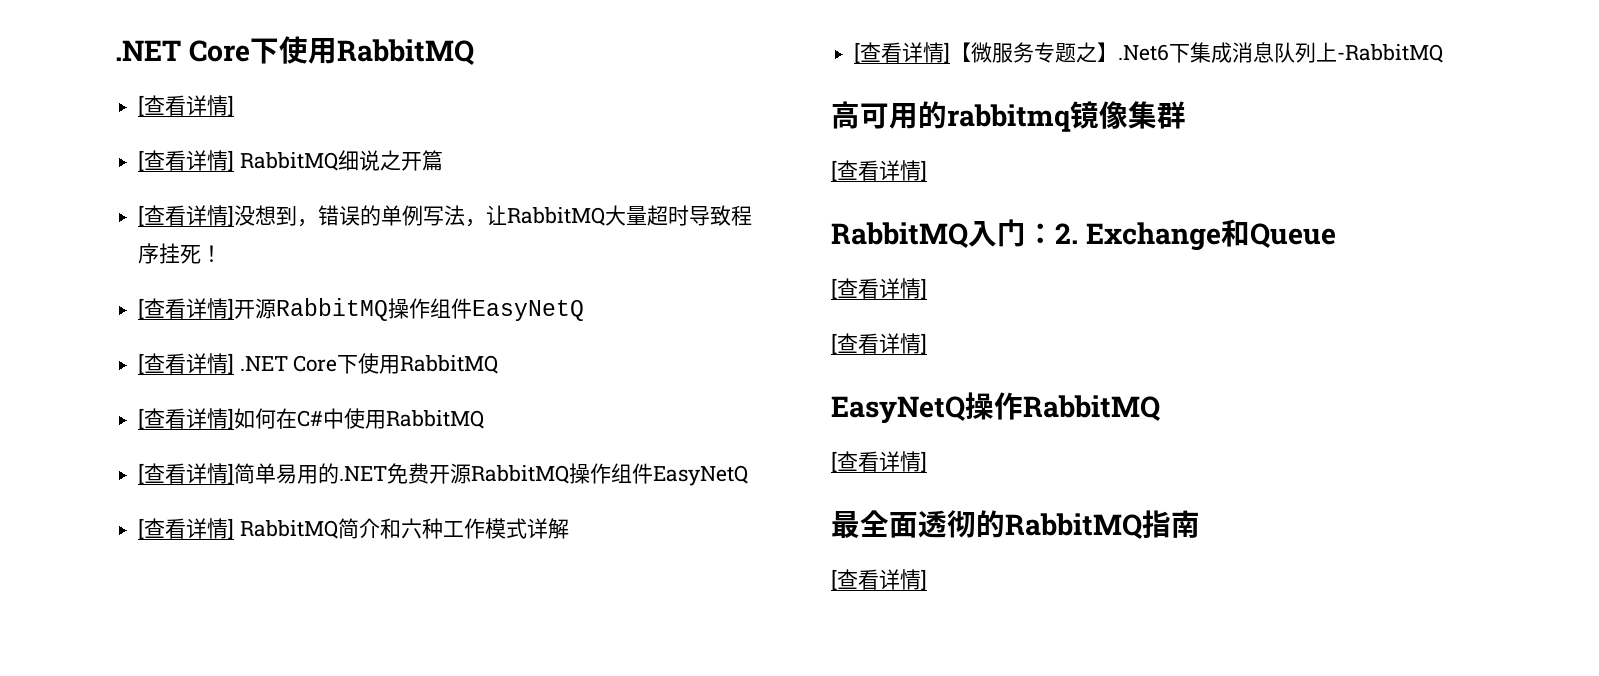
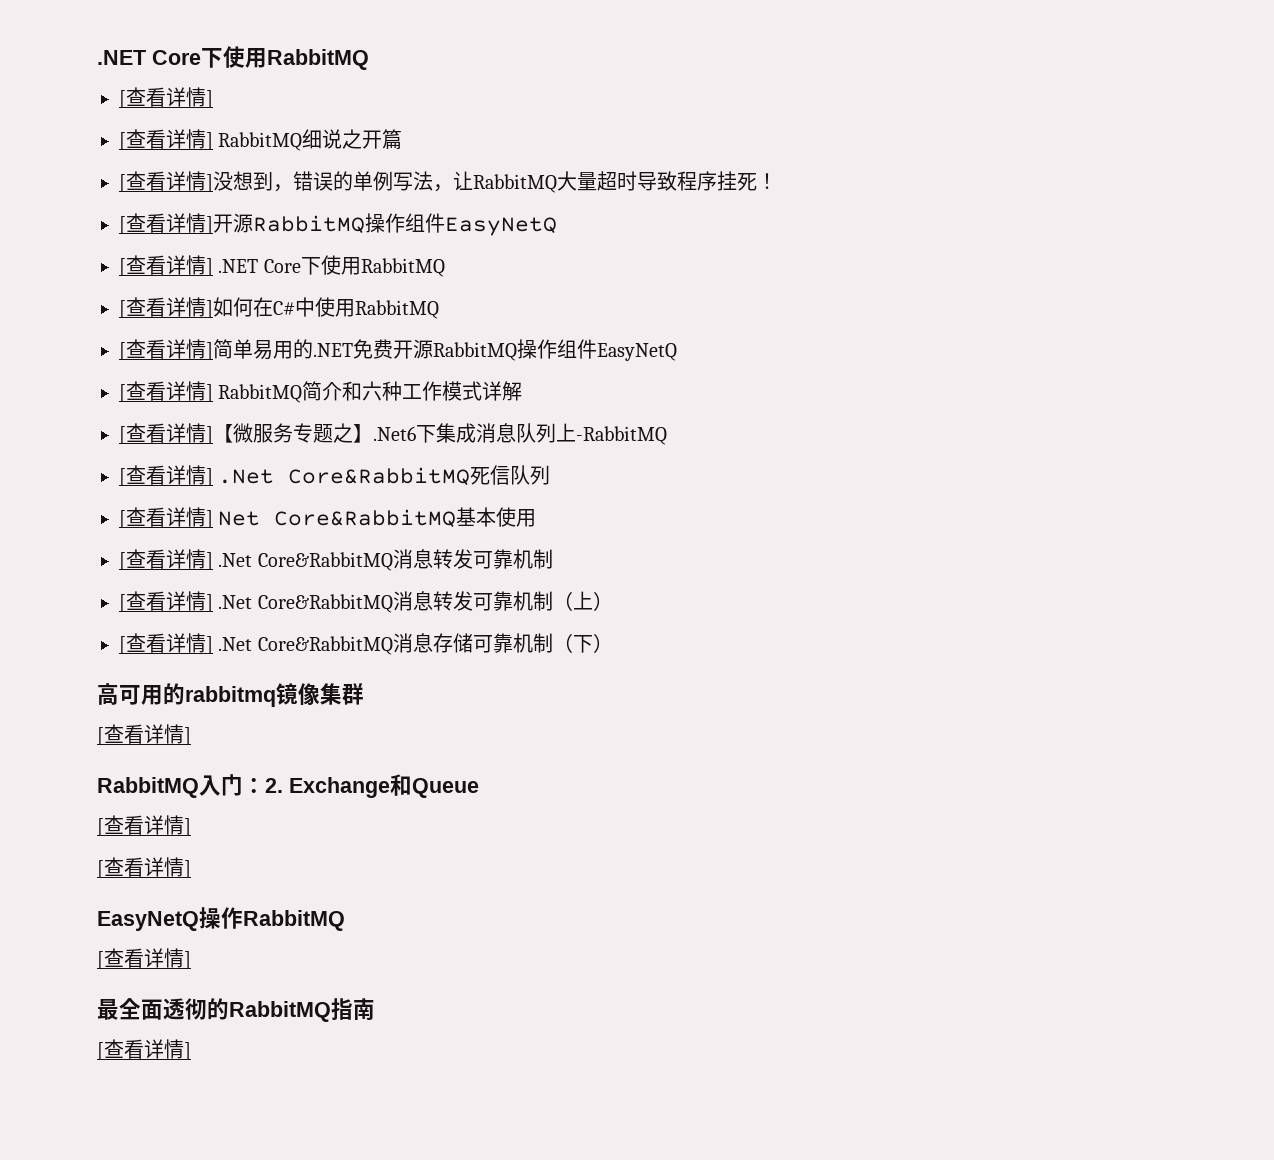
+ [查看详情] .Net Core&RabbitMQ死信队列
+ [查看详情] Net Core&RabbitMQ基本使用
+ [查看详情] .Net Core&RabbitMQ消息转发可靠机制
+ [查看详情] .Net Core&RabbitMQ消息转发可靠机制（上）
+ [查看详情] .Net Core&RabbitMQ消息存储可靠机制（下）

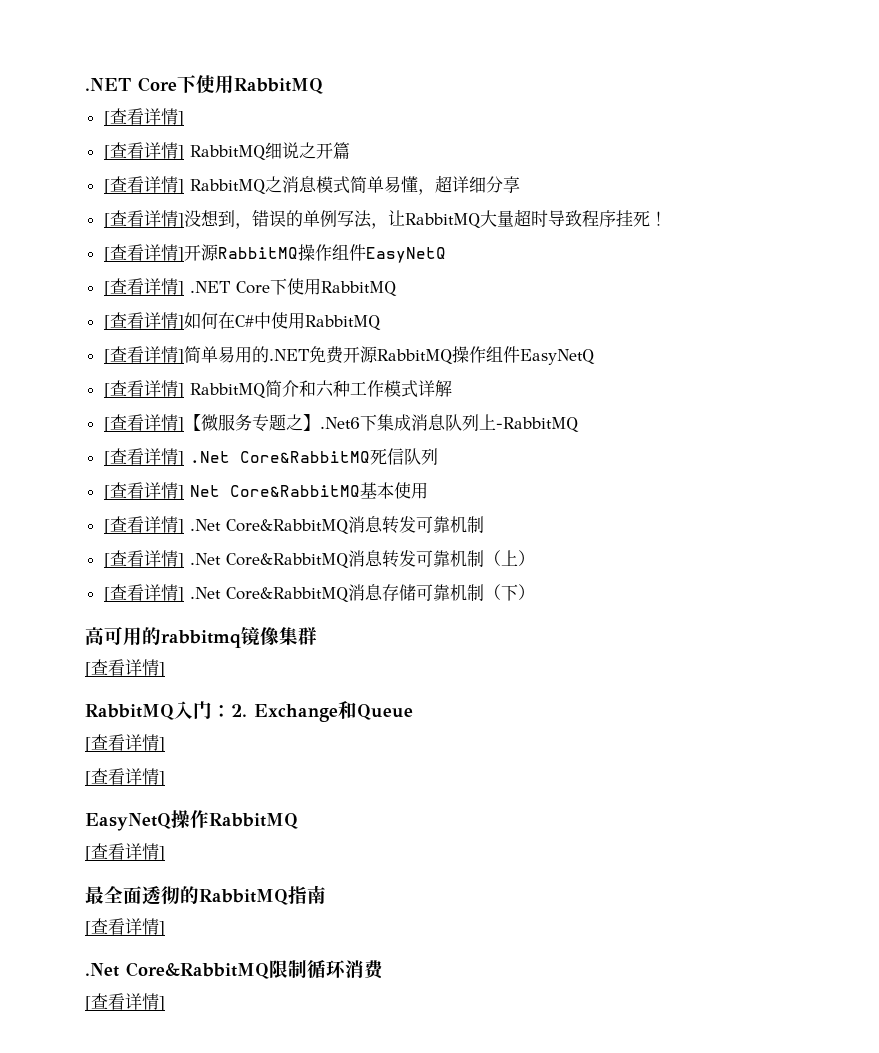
+ [查看详情] RabbitMQ之消息模式简单易懂，超详细分享
+ .Net Core&RabbitMQ限制循环消费
+ [查看详情]

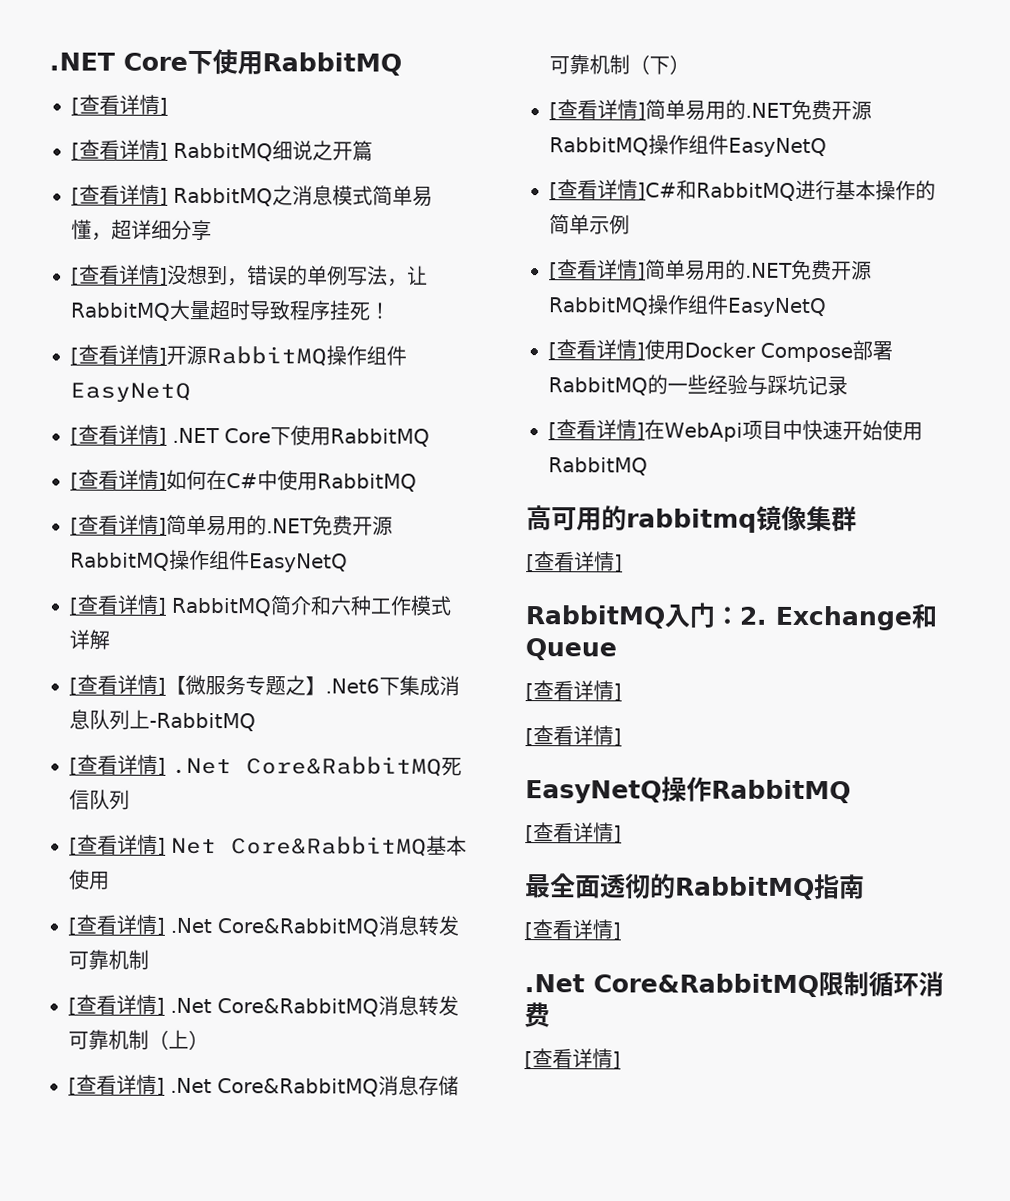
  [查看详情] .Net Core&RabbitMQ消息存储可靠机制（下）
+ [查看详情]简单易用的.NET免费开源RabbitMQ操作组件EasyNetQ
+ [查看详情]C#和RabbitMQ进行基本操作的简单示例
+ [查看详情]简单易用的.NET免费开源RabbitMQ操作组件EasyNetQ
+ [查看详情]使用Docker Compose部署RabbitMQ的一些经验与踩坑记录
+ [查看详情]在WebApi项目中快速开始使用RabbitMQ

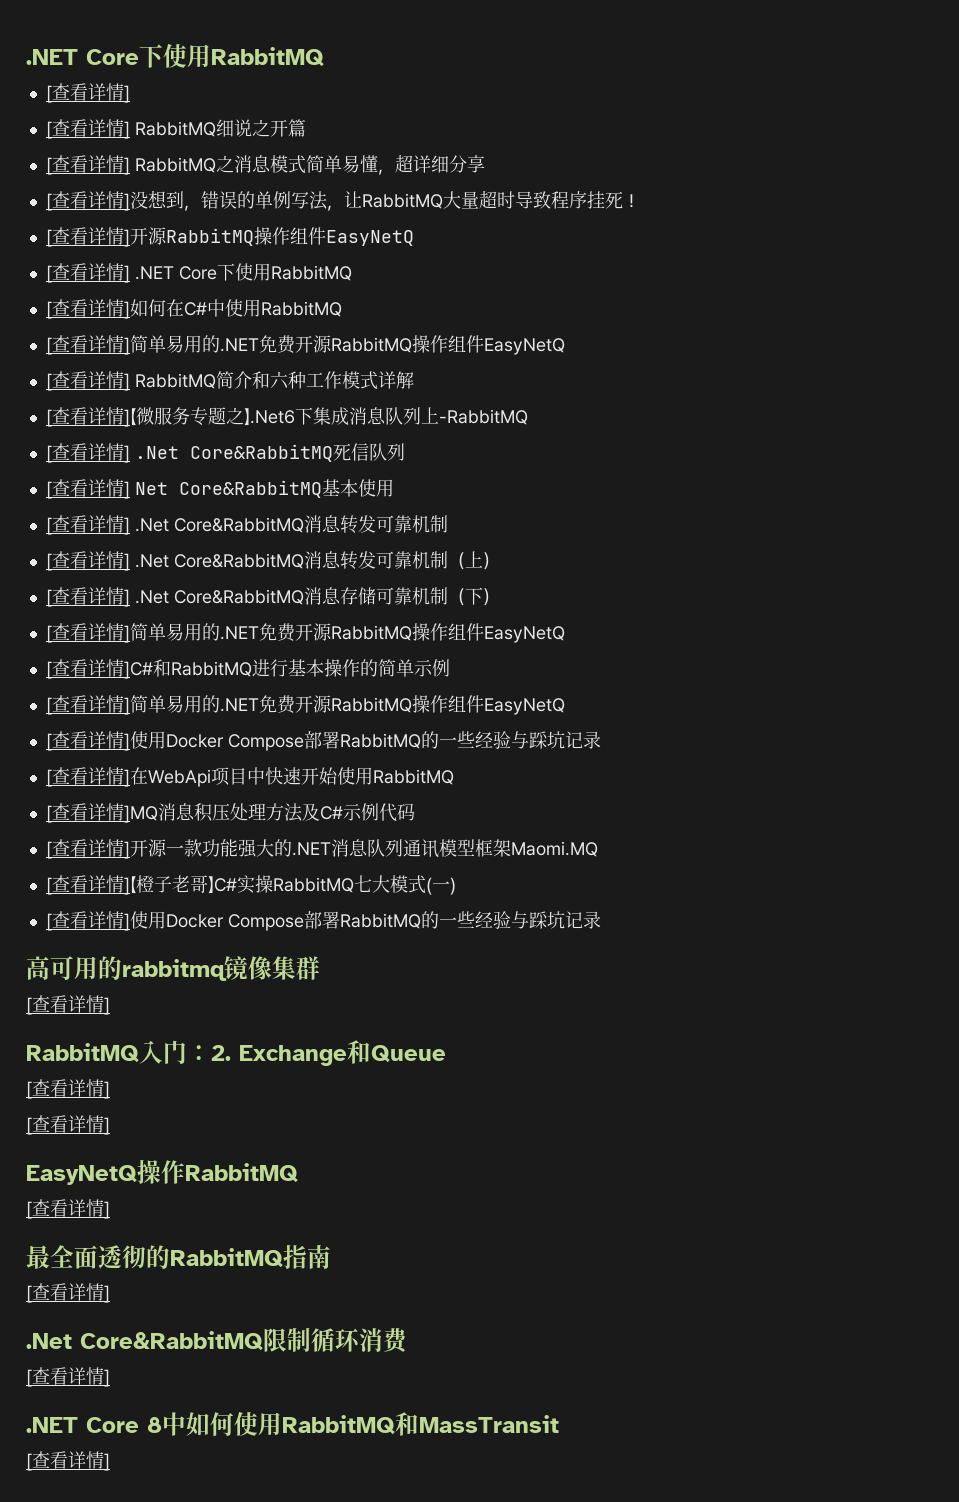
+ [查看详情]MQ消息积压处理方法及C#示例代码
+ [查看详情]开源一款功能强大的.NET消息队列通讯模型框架Maomi.MQ
+ [查看详情]【橙子老哥】C#实操RabbitMQ七大模式(一)
+ [查看详情]使用Docker Compose部署RabbitMQ的一些经验与踩坑记录
+ .NET Core 8中如何使用RabbitMQ和MassTransit
+ [查看详情]

